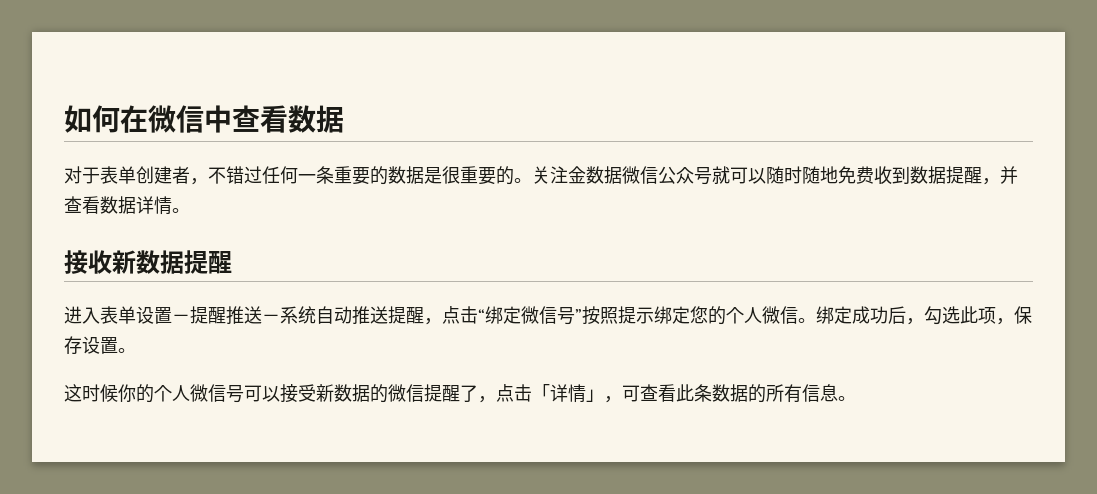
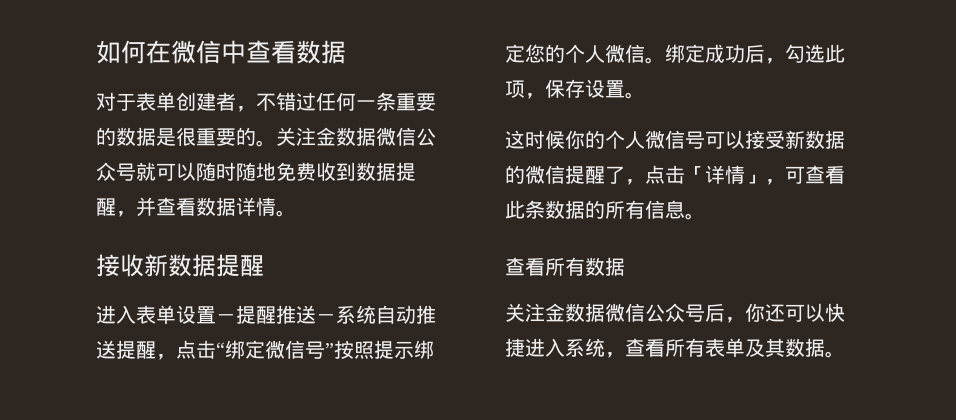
+ 查看所有数据
+ 关注金数据微信公众号后，你还可以快捷进入系统，查看所有表单及其数据。

